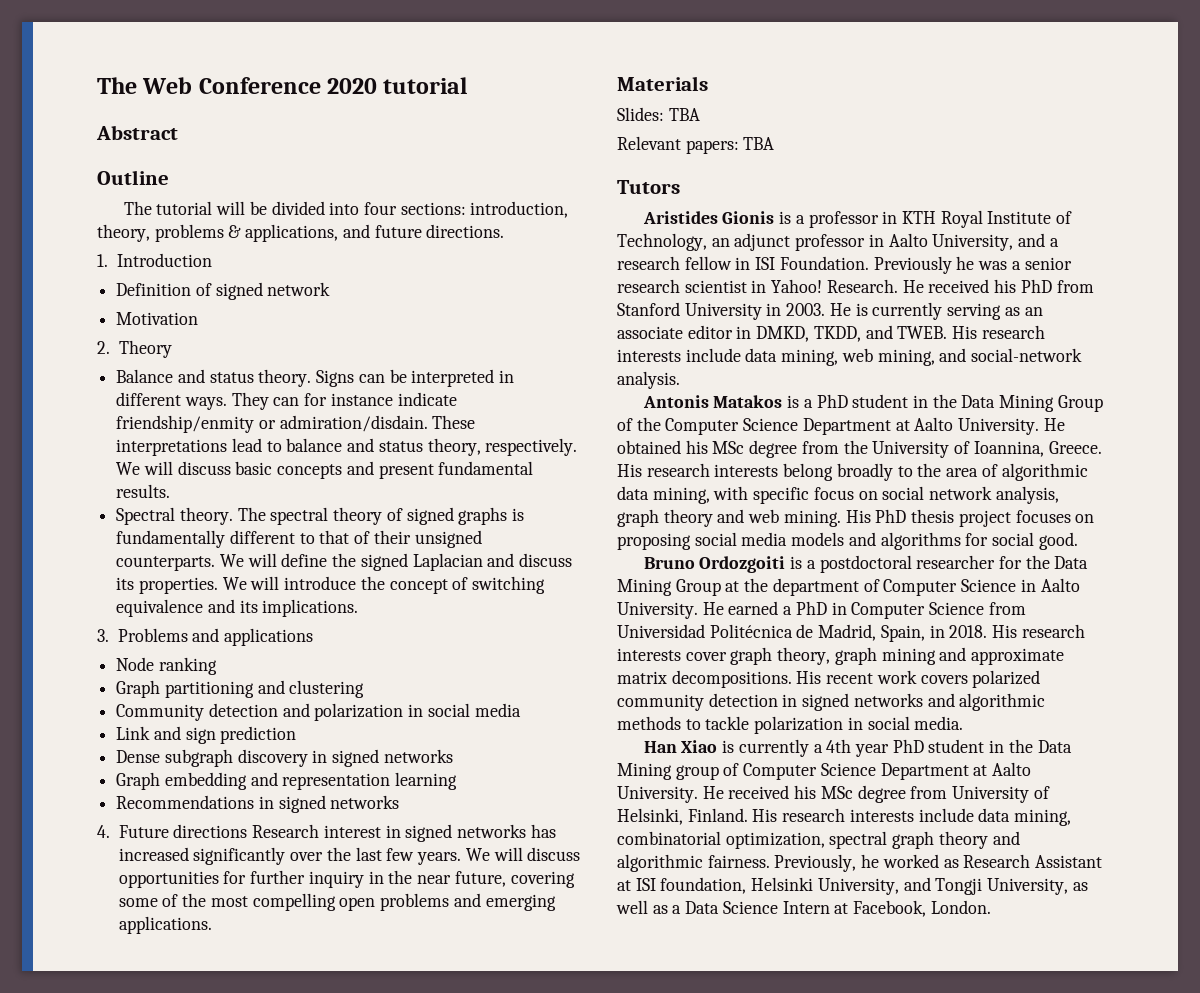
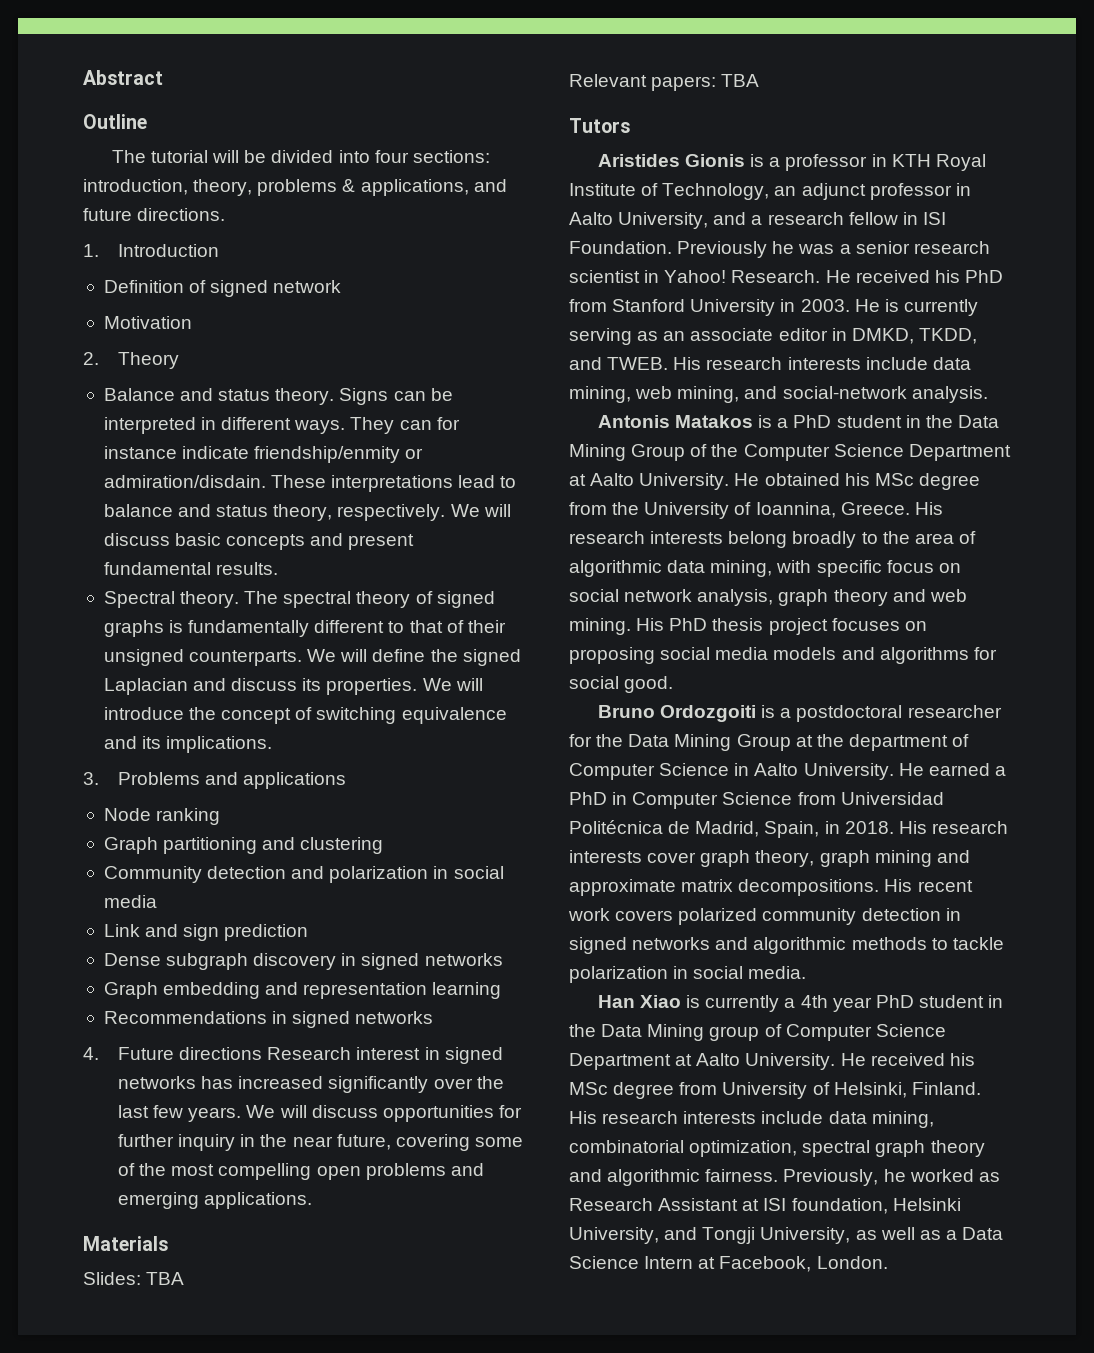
- The Web Conference 2020 tutorial

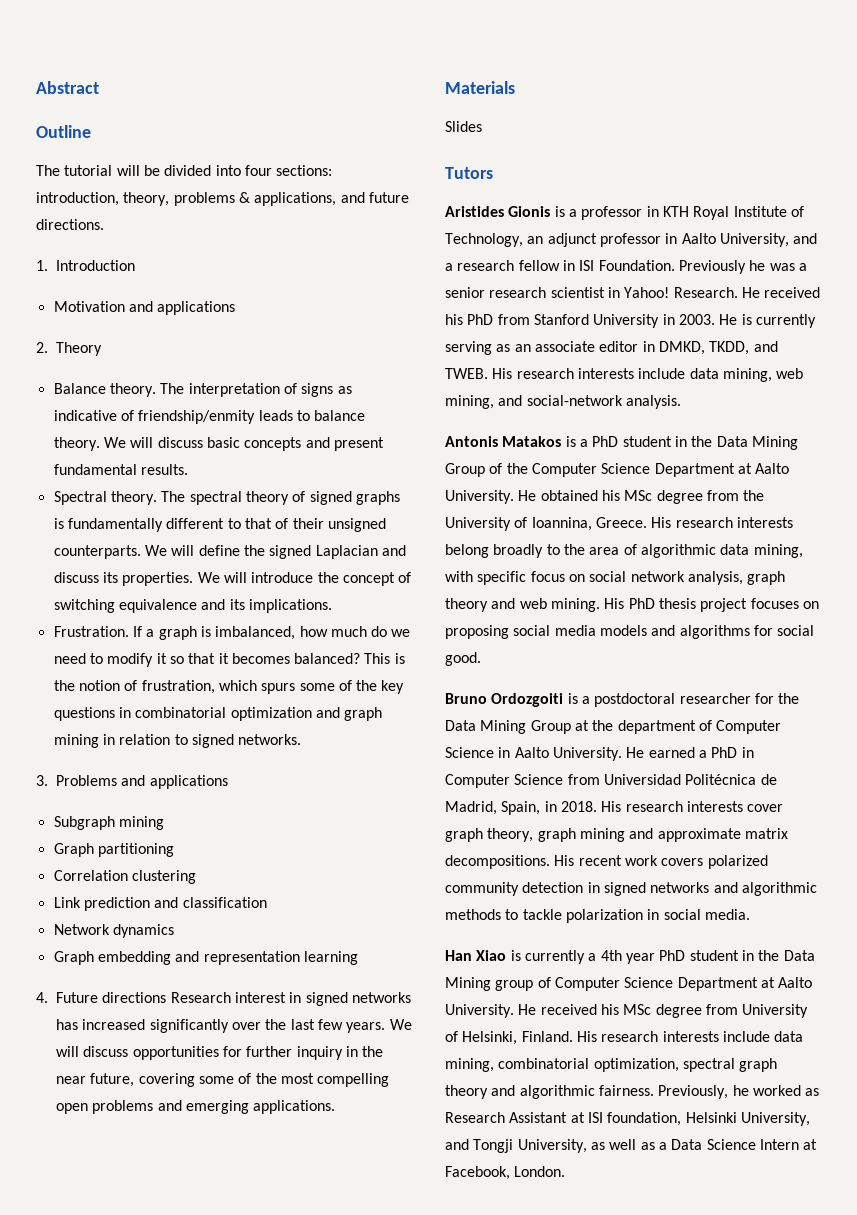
- Definition of signed network
- Motivation
+ Motivation and applications
- Balance and status theory. Signs can be interpreted in different ways. They can for instance indicate friendship/enmity or admiration/disdain. These interpretations lead to balance and status theory, respectively.
+ Balance theory. The interpretation of signs as indicative of friendship/enmity leads to balance theory.
+ Frustration. If a graph is imbalanced, how much do we need to modify it so that it becomes balanced? This is the notion of frustration, which spurs some of the key questions in combinatorial optimization and graph mining in relation to signed networks.
- Node ranking
+ Subgraph mining
- Graph partitioning and clustering
+ Graph partitioning
+ Correlation clustering
- Community detection and polarization in social media
- Link and sign prediction
- Dense subgraph discovery in signed networks
+ Link prediction and classification
+ Network dynamics
- Recommendations in signed networks
- Slides: TBA
- Relevant papers: TBA
+ Slides

